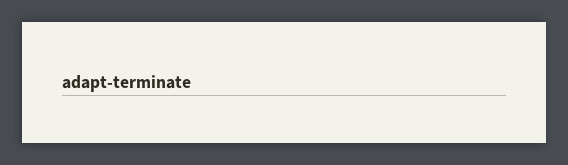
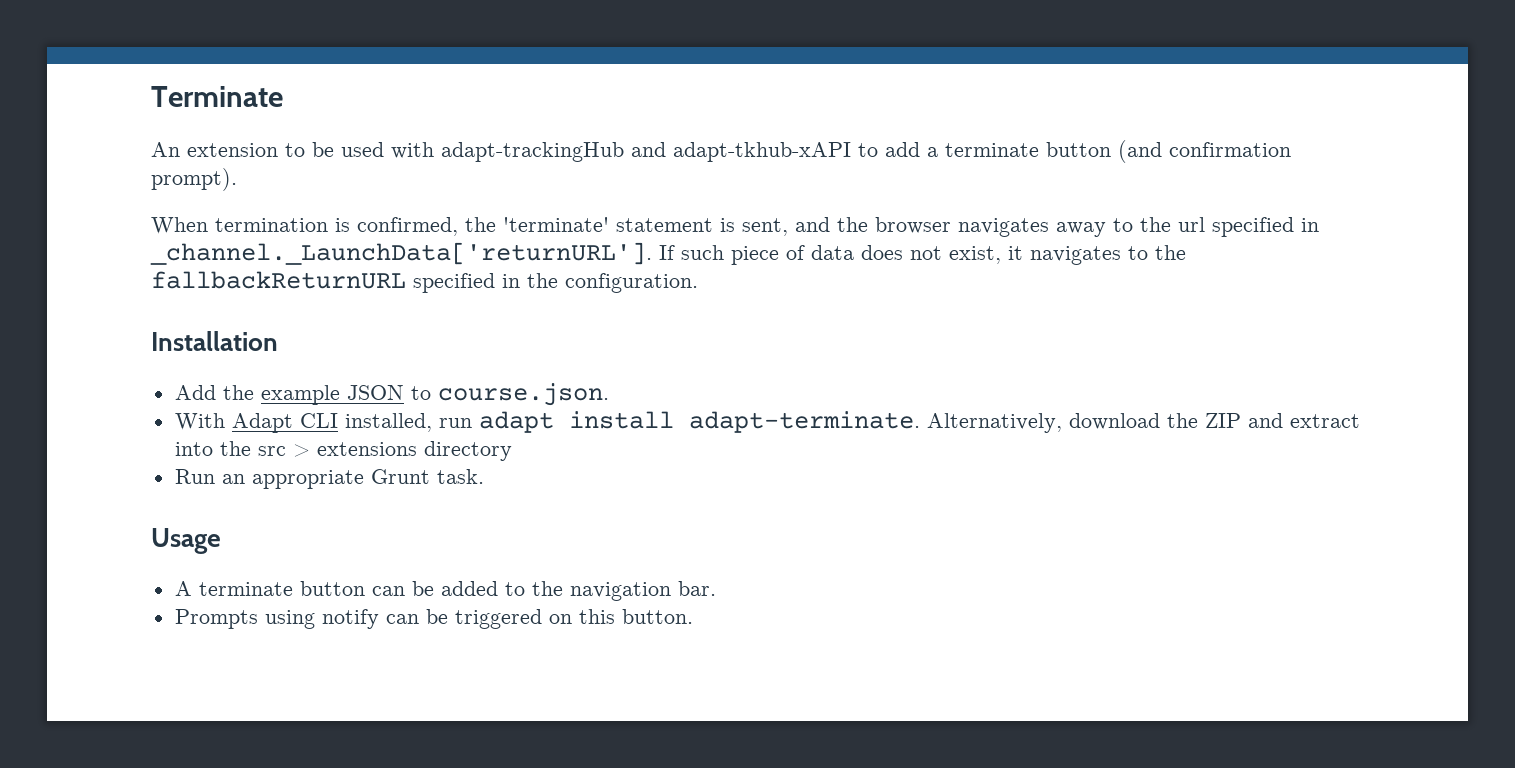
- adapt-terminate
+ Terminate
+ An extension to be used with adapt-trackingHub and adapt-tkhub-xAPI to add a terminate button (and confirmation prompt).
+ When termination is confirmed, the 'terminate' statement is sent, and the browser navigates away to the url specified in _channel._LaunchData['returnURL']. If such piece of data does not exist, it navigates to the fallbackReturnURL specified in the configuration.
+ Installation
+ Add the example JSON to course.json.
+ With Adapt CLI installed, run adapt install adapt-terminate. Alternatively, download the ZIP and extract into the src > extensions directory
+ Run an appropriate Grunt task.
+ Usage
+ A terminate button can be added to the navigation bar.
+ Prompts using notify can be triggered on this button.

